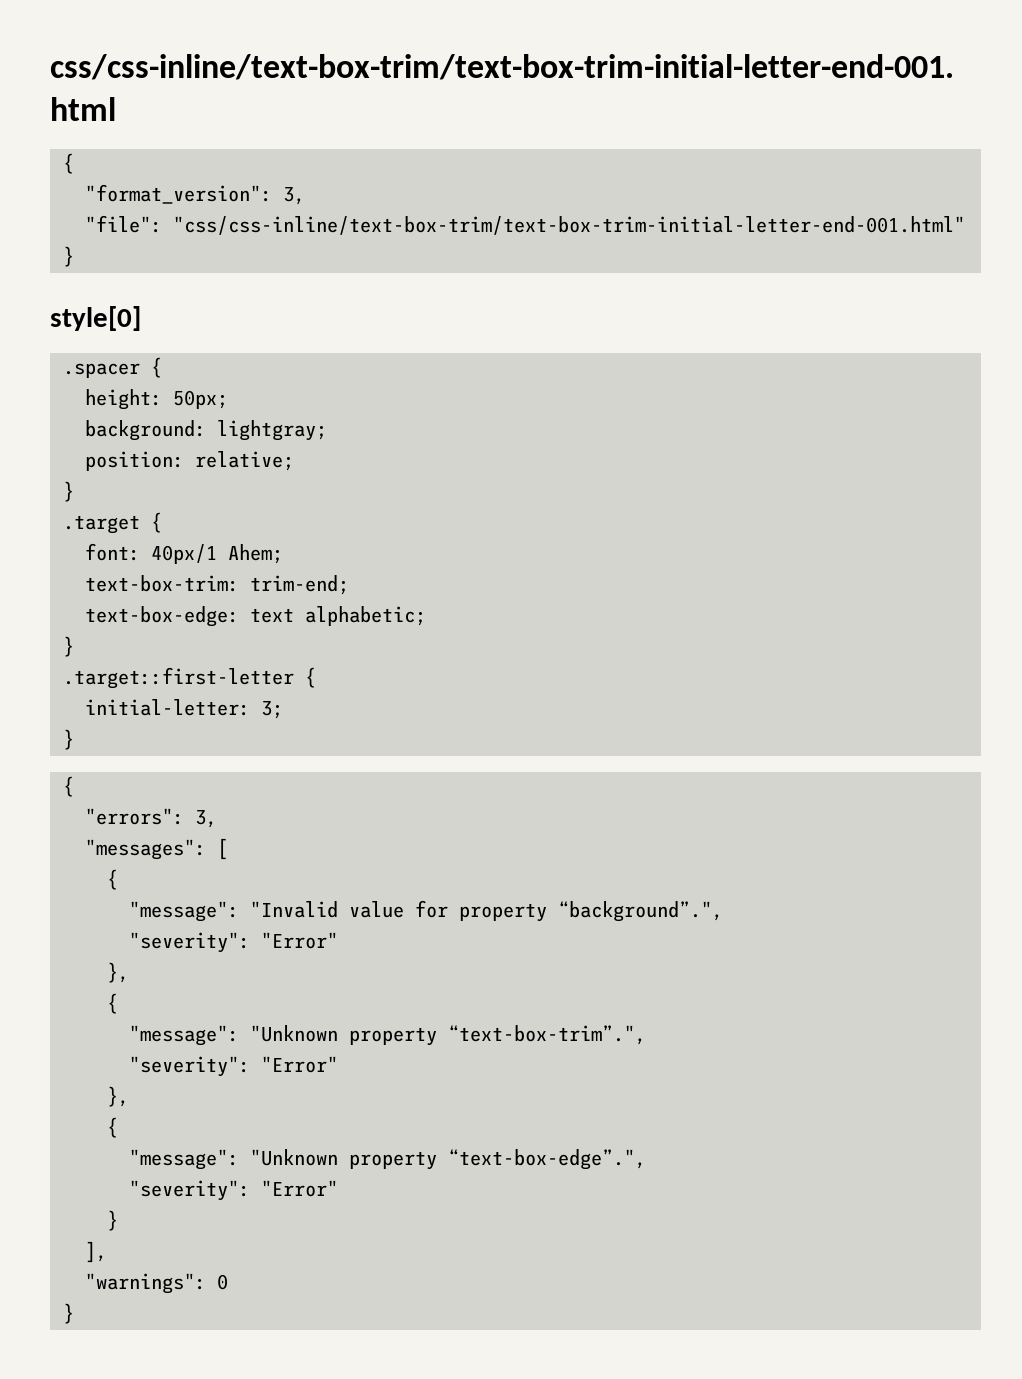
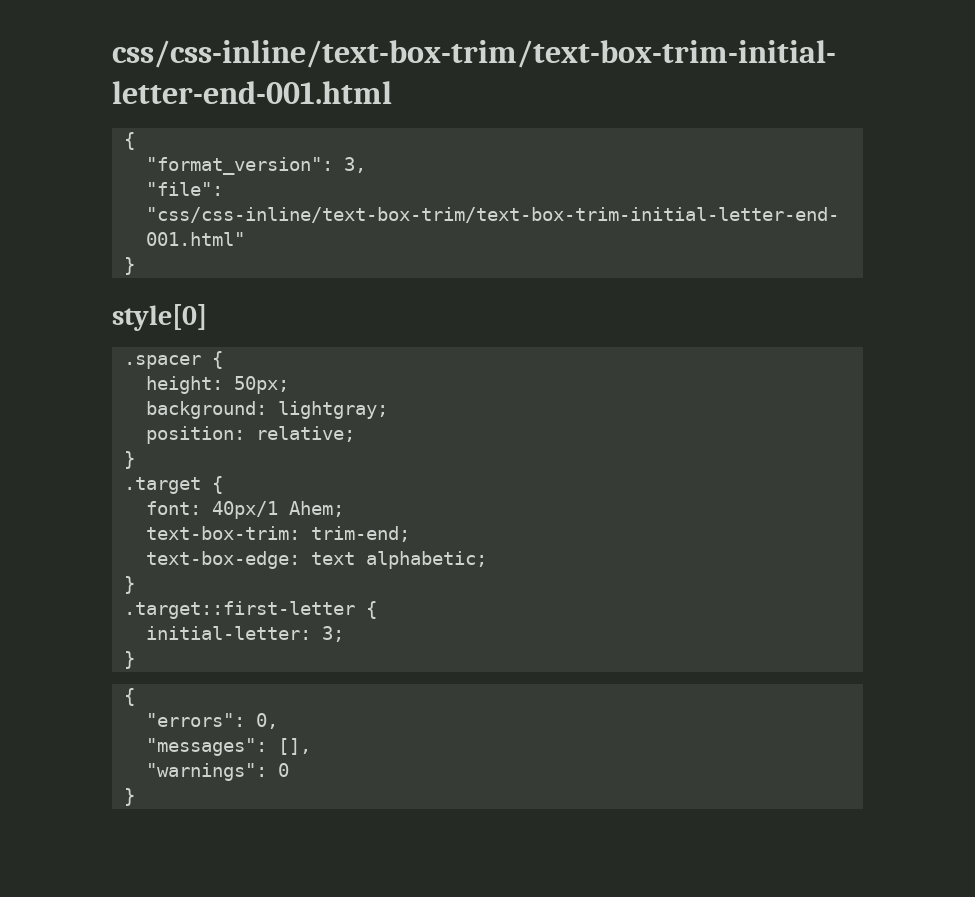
- "errors": 3,
+ "errors": 0,
- "messages": [
- {
- "message": "Invalid value for property “background”.",
- "severity": "Error"
- },
- {
- "message": "Unknown property “text-box-trim”.",
- "severity": "Error"
- },
- {
- "message": "Unknown property “text-box-edge”.",
- "severity": "Error"
- }
- ],
+ "messages": [],

